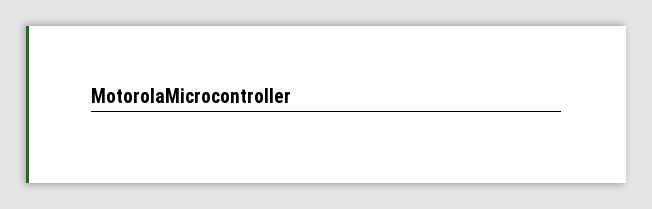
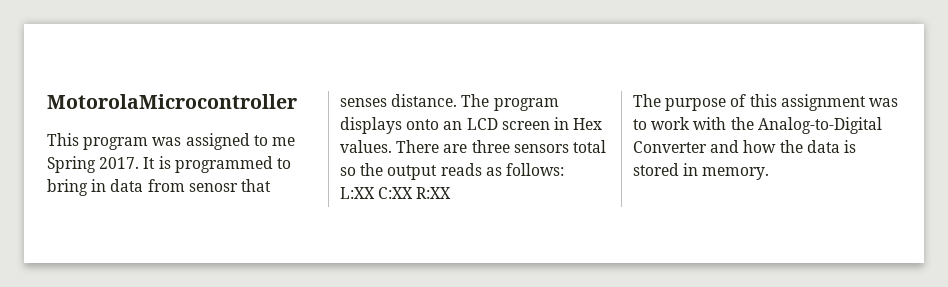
+ This program was assigned to me Spring 2017. It is programmed to bring in data from senosr that senses distance. The program displays onto an LCD screen in Hex values. There are three sensors total so the output reads as follows:
+ L:XX C:XX R:XX
+ The purpose of this assignment was to work with the Analog-to-Digital Converter and how the data is stored in memory.

